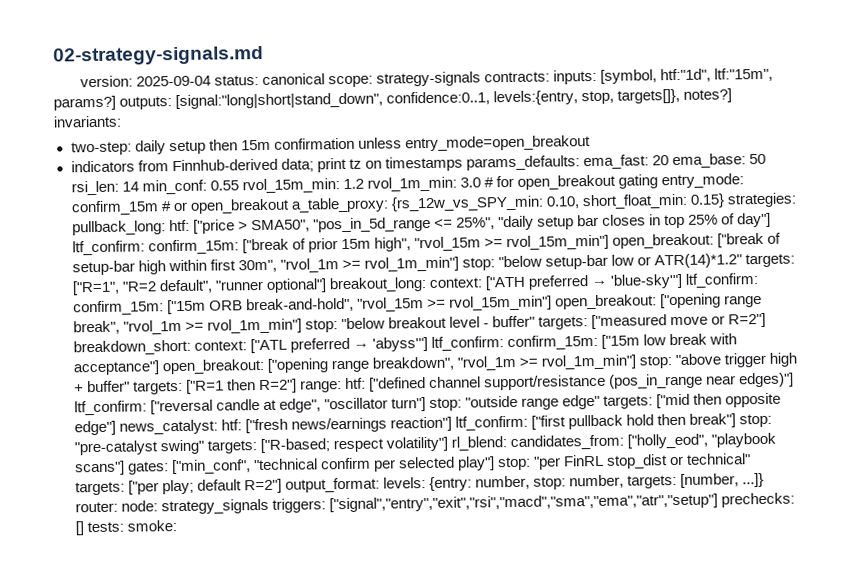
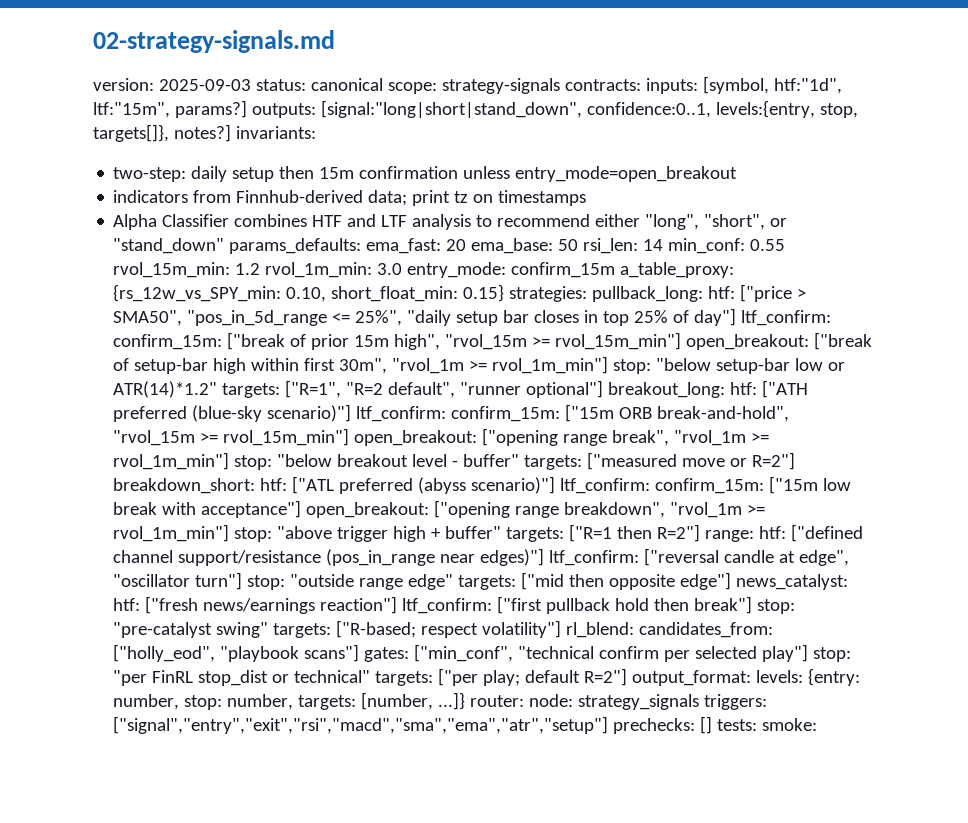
- version: 2025-09-04 status: canonical scope: strategy-signals contracts: inputs: [symbol, htf:"1d", ltf:"15m", params?] outputs: [signal:"long|short|stand_down", confidence:0..1, levels:{entry, stop, targets[]}, notes?] invariants:
+ version: 2025-09-03 status: canonical scope: strategy-signals contracts: inputs: [symbol, htf:"1d", ltf:"15m", params?] outputs: [signal:"long|short|stand_down", confidence:0..1, levels:{entry, stop, targets[]}, notes?] invariants:
- print tz on timestamps params_defaults:
+ print tz on timestamps
+ Alpha Classifier combines HTF and LTF analysis to recommend either "long", "short", or "stand_down" params_defaults:
- 3.0 # for open_breakout gating entry_mode: confirm_15m # or open_breakout a_table_proxy:
+ 3.0 entry_mode: confirm_15m a_table_proxy:
- ["R=1", "R=2 default", "runner optional"] breakout_long: context:
+ ["R=1", "R=2 default", "runner optional"] breakout_long: htf:
- ["ATH preferred → 'blue-sky'"] ltf_confirm:
+ ["ATH preferred (blue-sky scenario)"] ltf_confirm:
- ["measured move or R=2"] breakdown_short: context:
+ ["measured move or R=2"] breakdown_short: htf:
- ["ATL preferred → 'abyss'"] ltf_confirm:
+ ["ATL preferred (abyss scenario)"] ltf_confirm:

